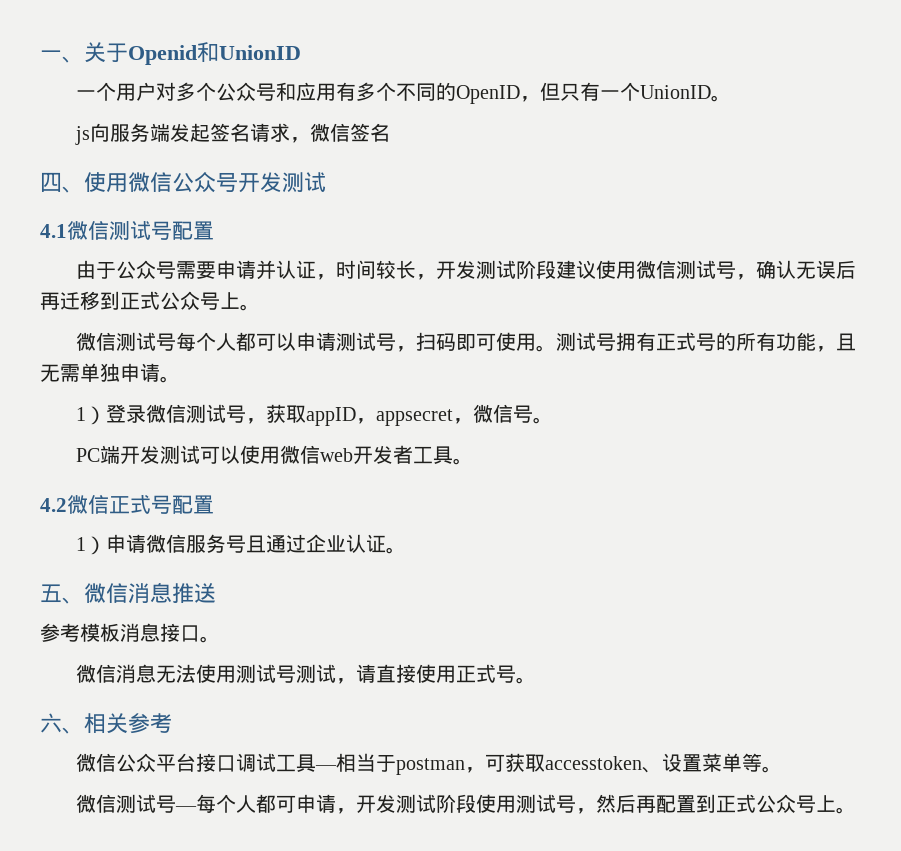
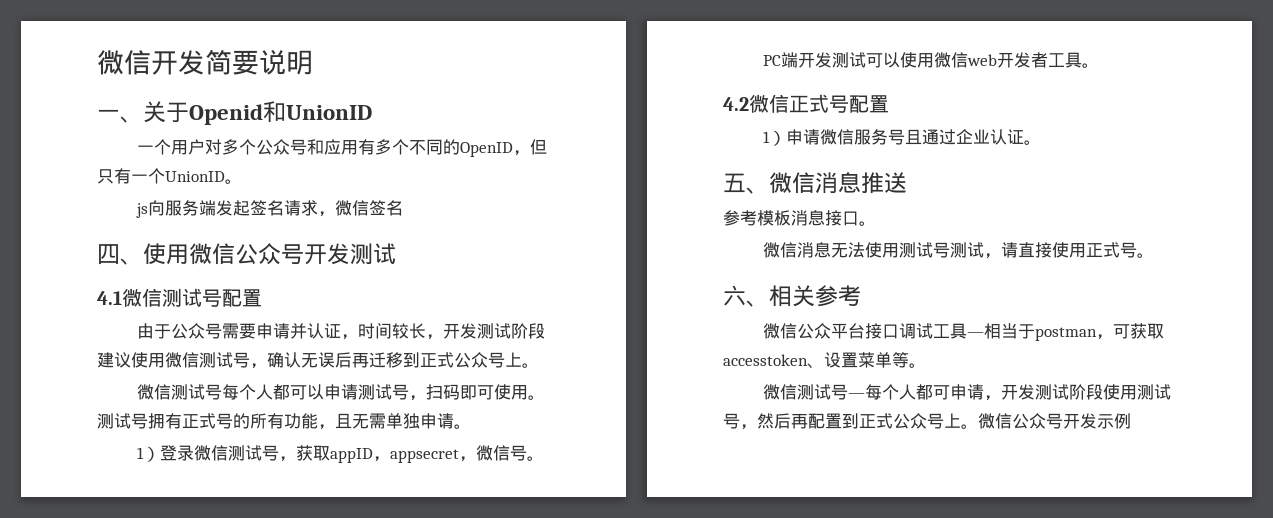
+ 微信开发简要说明
+ 微信公众号开发示例

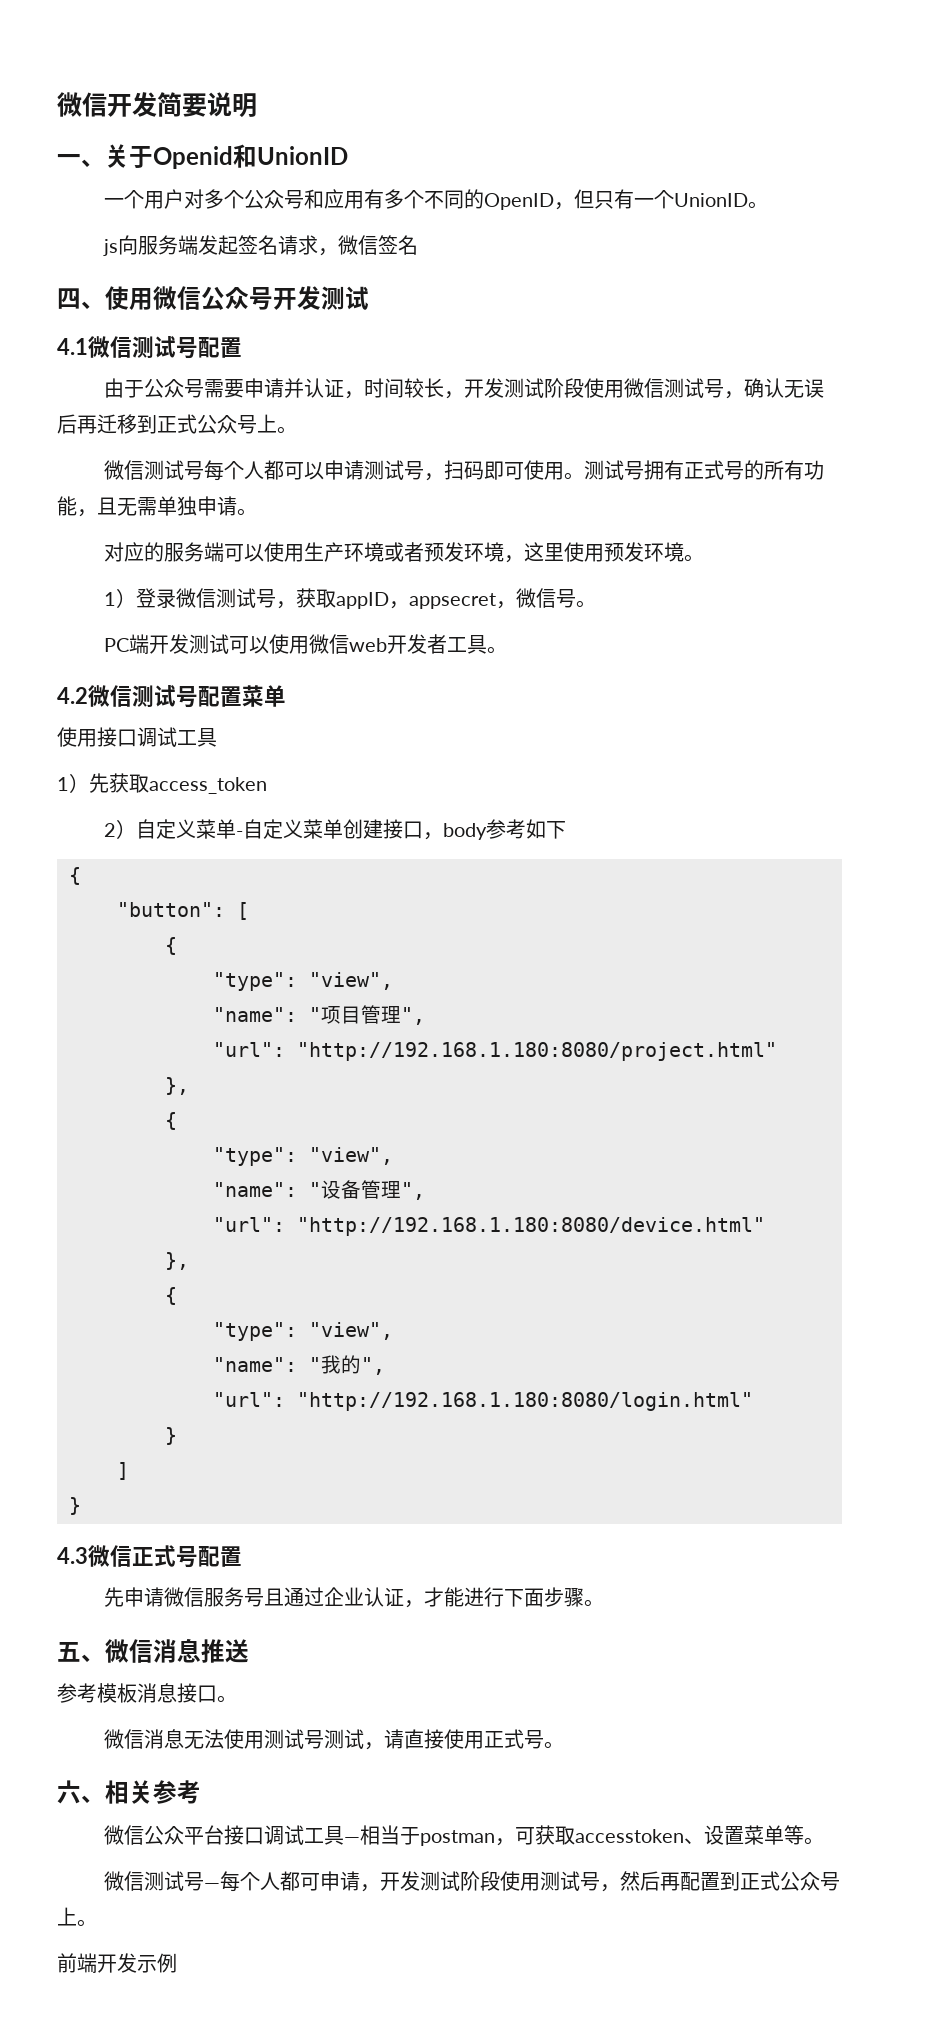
- 由于公众号需要申请并认证，时间较长，开发测试阶段建议使用微信测试号，确认无误后再迁移到正式公众号上。
+ 由于公众号需要申请并认证，时间较长，开发测试阶段使用微信测试号，确认无误后再迁移到正式公众号上。
+ 对应的服务端可以使用生产环境或者预发环境，这里使用预发环境。
- 4.2微信正式号配置
+ 4.2微信测试号配置菜单
+ 使用接口调试工具
+ 1）先获取access_token
+ 2）自定义菜单-自定义菜单创建接口，body参考如下
+ {
+ "button": [
+ {
+ "type": "view",
+ "name": "项目管理",
+ "url": "http://192.168.1.180:8080/project.html"
+ },
+ {
+ "type": "view",
+ "name": "设备管理",
+ "url": "http://192.168.1.180:8080/device.html"
+ },
+ {
+ "type": "view",
+ "name": "我的",
+ "url": "http://192.168.1.180:8080/login.html"
+ }
+ ]
+ }
+ 4.3微信正式号配置
- 1）申请微信服务号且通过企业认证。
+ 先申请微信服务号且通过企业认证，才能进行下面步骤。
- 微信测试号—每个人都可申请，开发测试阶段使用测试号，然后再配置到正式公众号上。微信公众号开发示例
+ 微信测试号—每个人都可申请，开发测试阶段使用测试号，然后再配置到正式公众号上。
+ 前端开发示例

